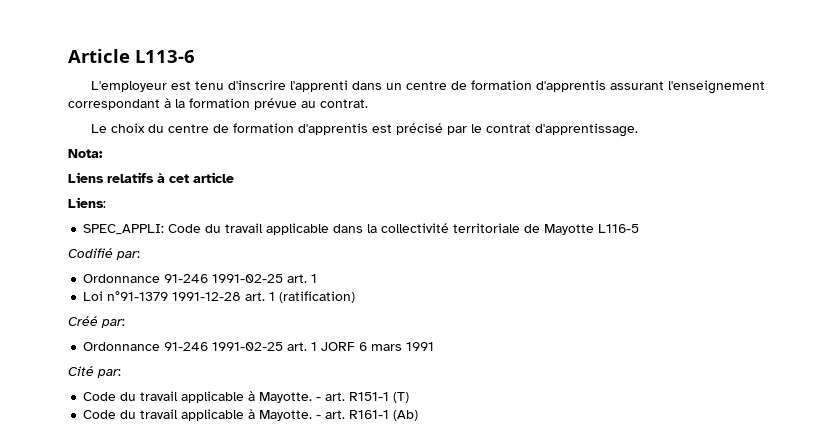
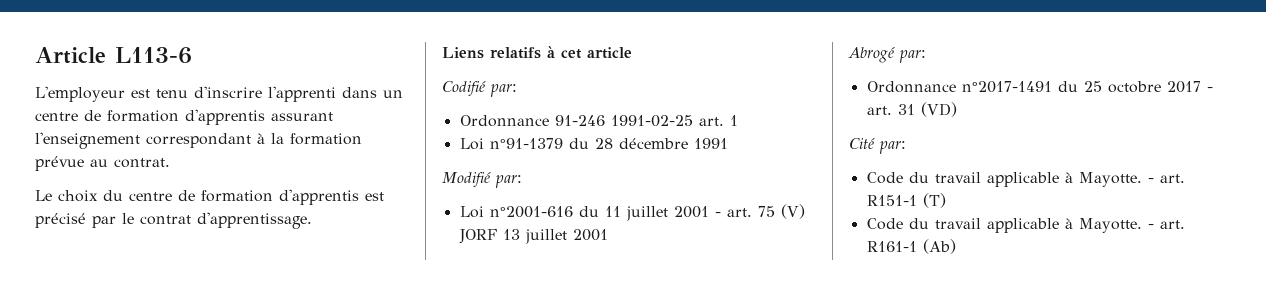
- Nota:
- Liens:
- SPEC_APPLI: Code du travail applicable dans la collectivité territoriale de Mayotte L116-5
- Loi n°91-1379 1991-12-28 art. 1 (ratification)
- Créé par:
- Ordonnance 91-246 1991-02-25 art. 1 JORF 6 mars 1991
+ Loi n°91-1379 du 28 décembre 1991
+ Modifié par:
+ Loi n°2001-616 du 11 juillet 2001 - art. 75 (V) JORF 13 juillet 2001
+ Abrogé par:
+ Ordonnance n°2017-1491 du 25 octobre 2017 - art. 31 (VD)

